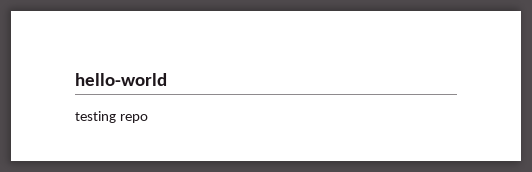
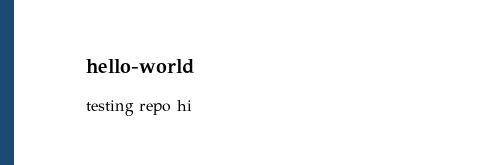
- testing repo
+ testing repo hi

